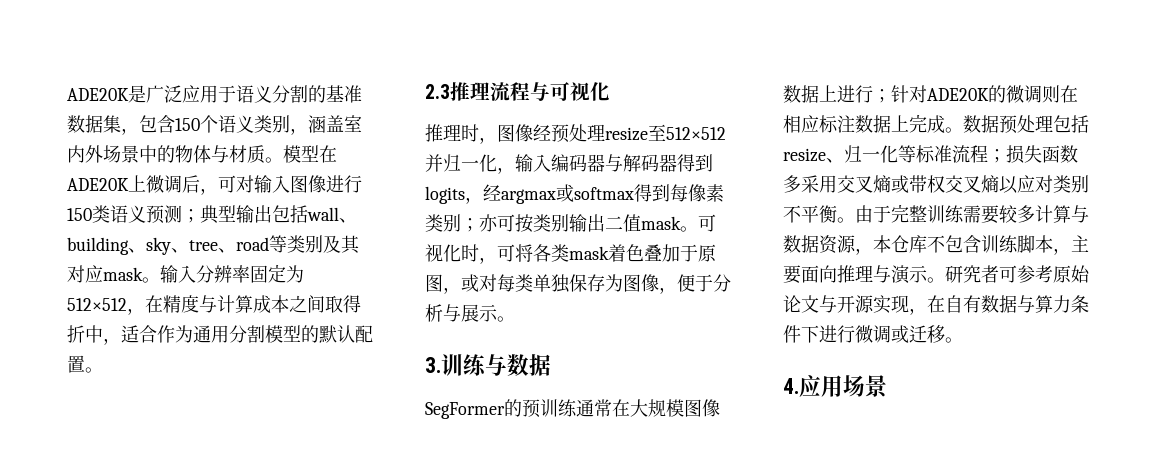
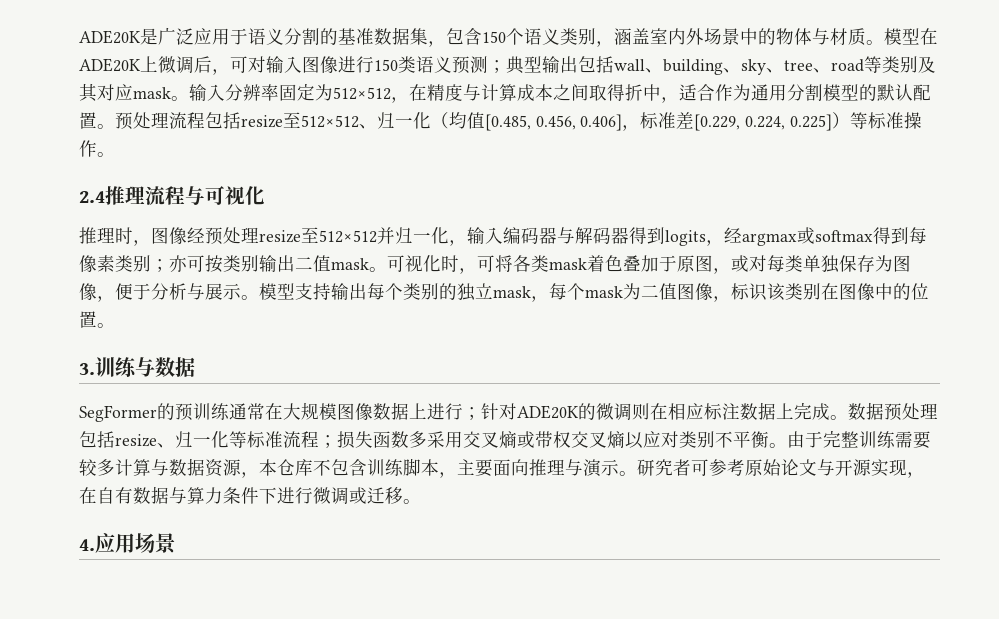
- 输入分辨率固定为512×512，在精度与计算成本之间取得折中，适合作为通用分割模型的默认配置。
- 2.3推理流程与可视化
+ 输入分辨率固定为512×512，在精度与计算成本之间取得折中，适合作为通用分割模型的默认配置。预处理流程包括resize至512×512、归一化（均值[0.485, 0.456, 0.406]，标准差[0.229, 0.224, 0.225]）等标准操作。
+ 2.4推理流程与可视化
+ 模型支持输出每个类别的独立mask，每个mask为二值图像，标识该类别在图像中的位置。

